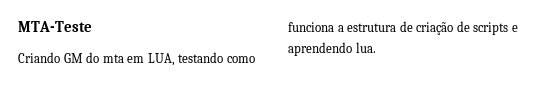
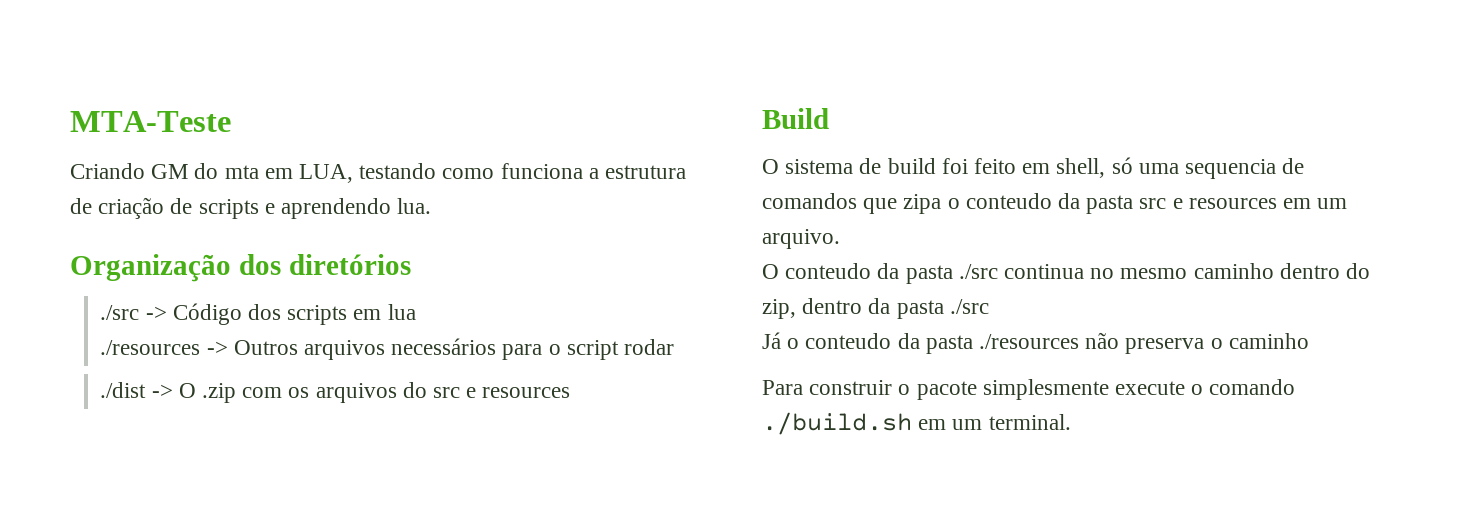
+ Organização dos diretórios
+ ./src -> Código dos scripts em lua
+ ./resources -> Outros arquivos necessários para o script rodar
+ ./dist -> O .zip com os arquivos do src e resources
+ Build
+ O sistema de build foi feito em shell, só uma sequencia de comandos que zipa o conteudo da pasta src e resources em um arquivo.
+ O conteudo da pasta ./src continua no mesmo caminho dentro do zip, dentro da pasta ./src
+ Já o conteudo da pasta ./resources não preserva o caminho
+ Para construir o pacote simplesmente execute o comando ./build.sh em um terminal.

